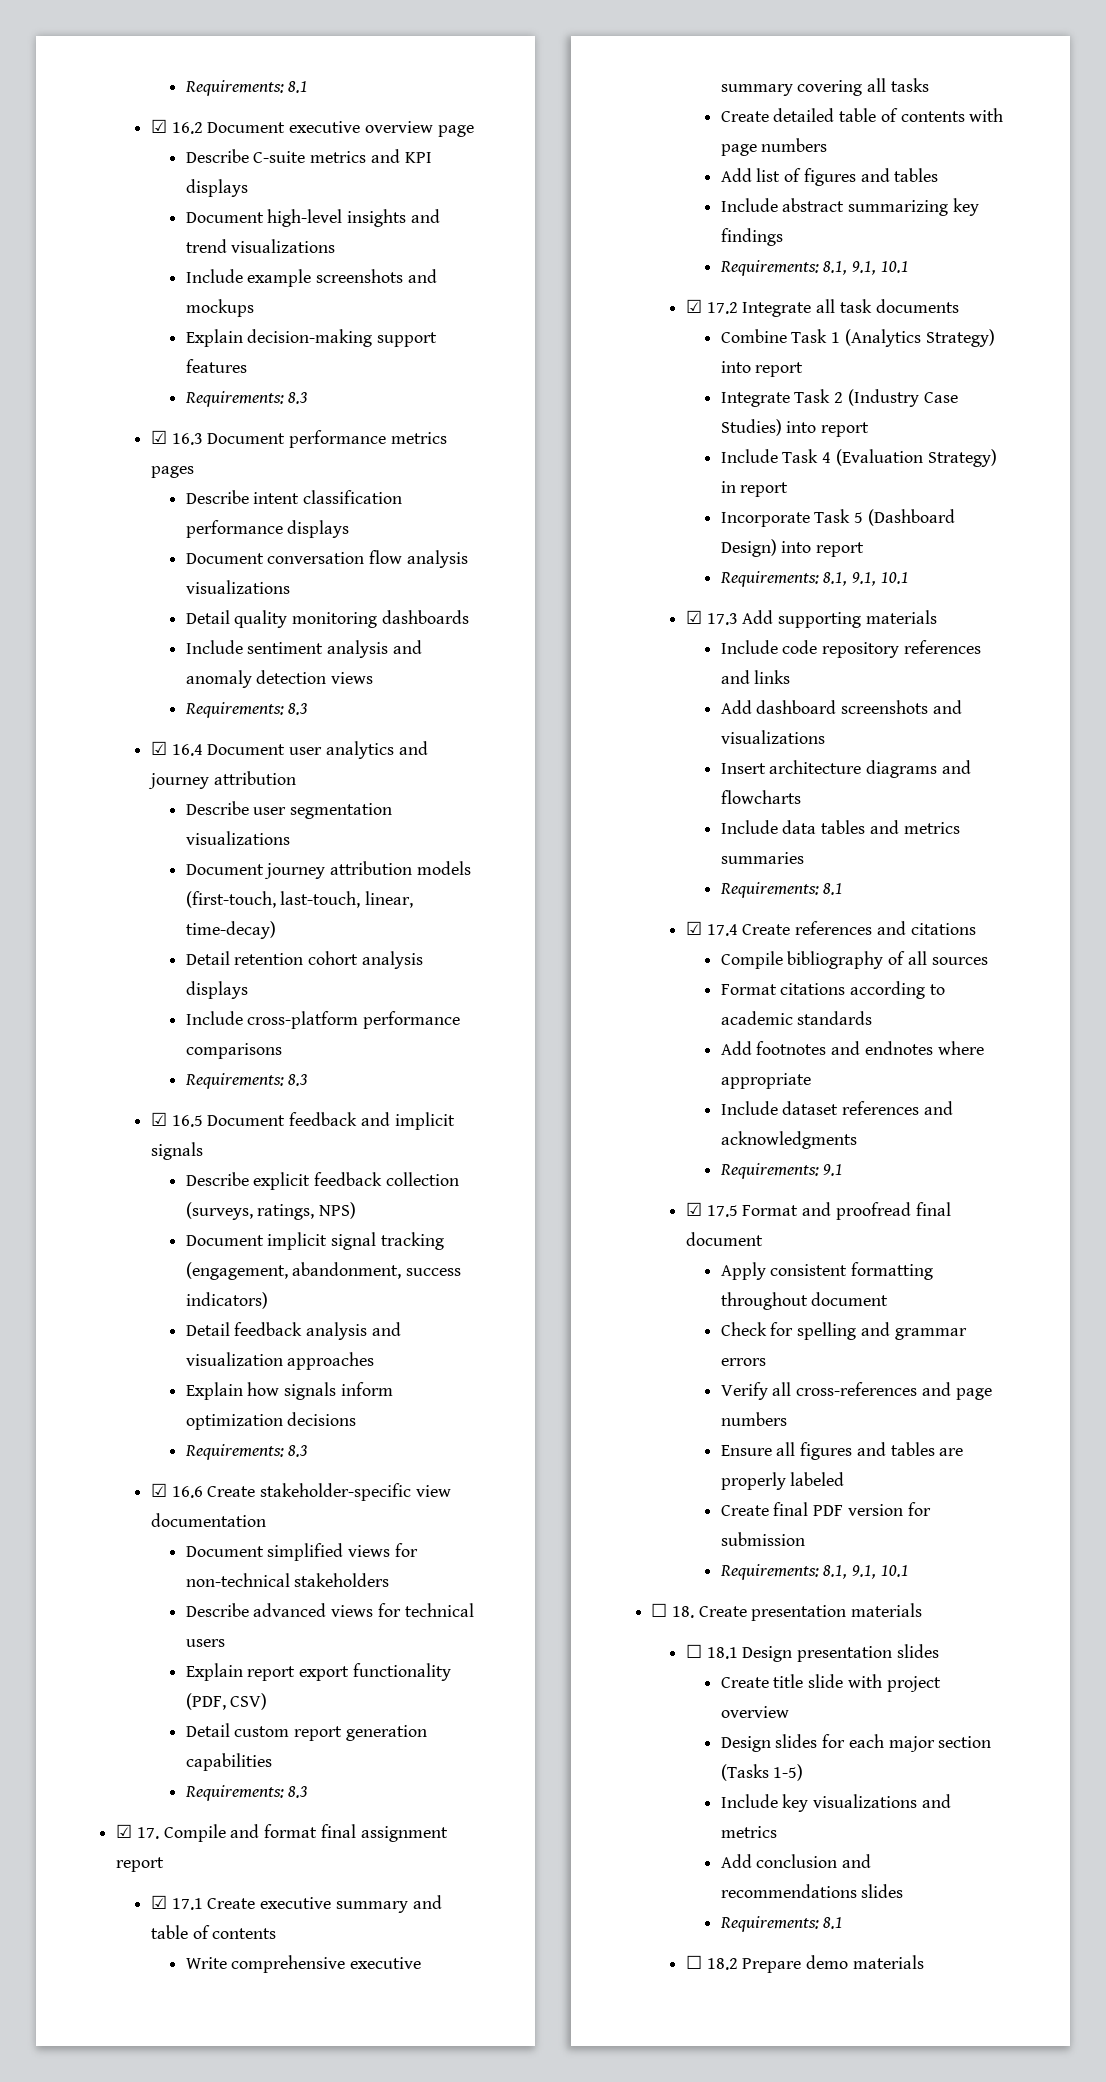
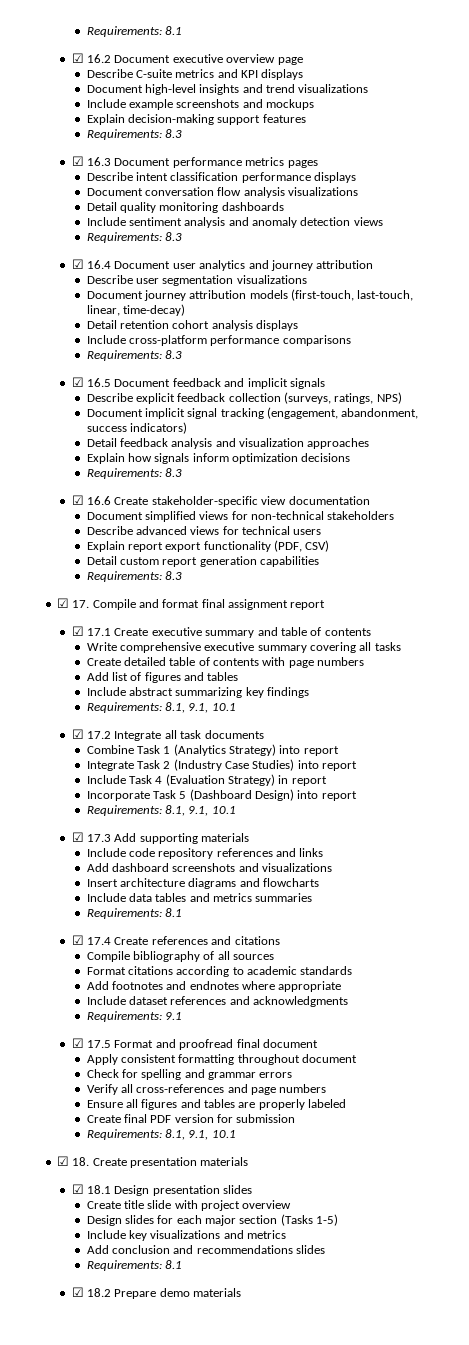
- ☐ 18. Create presentation materials
+ ☑ 18. Create presentation materials
- ☐ 18.1 Design presentation slides
+ ☑ 18.1 Design presentation slides
- ☐ 18.2 Prepare demo materials
+ ☑ 18.2 Prepare demo materials

